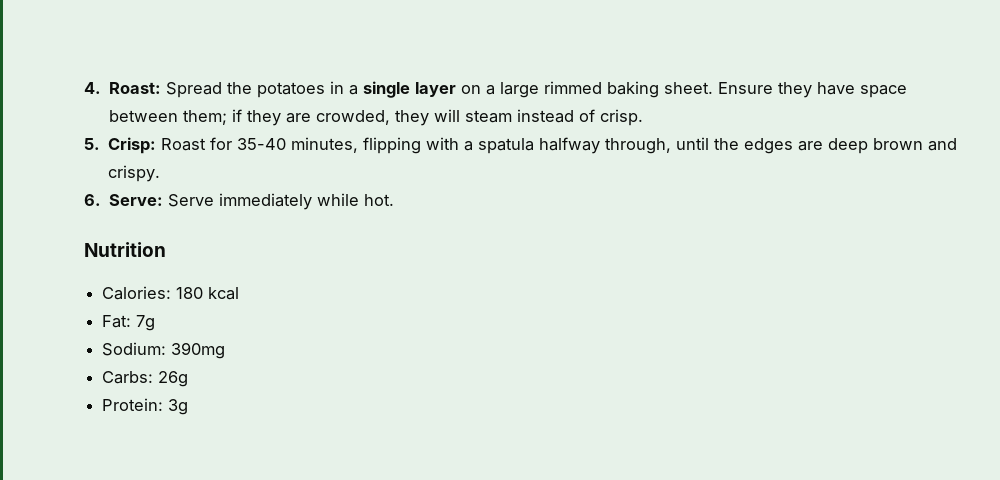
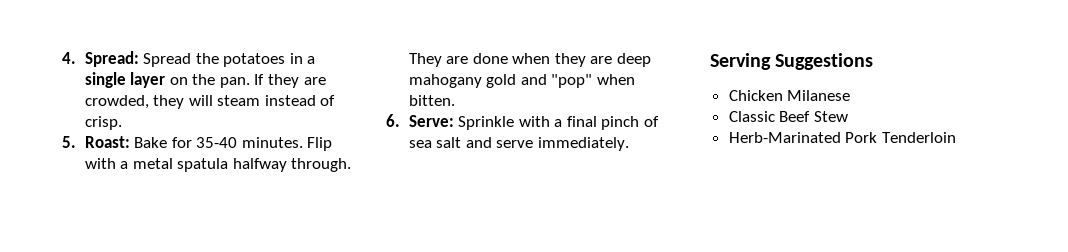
- 4. Roast: Spread the potatoes in a single layer on a large rimmed baking sheet. Ensure they have space between them; if they are crowded, they will steam instead of crisp.
+ 4. Spread: Spread the potatoes in a single layer on the pan. If they are crowded, they will steam instead of crisp.
- 5. Crisp: Roast for 35-40 minutes, flipping with a spatula halfway through, until the edges are deep brown and crispy.
- 6. Serve: Serve immediately while hot.
- Nutrition
- Calories: 180 kcal
- Fat: 7g
- Sodium: 390mg
- Carbs: 26g
- Protein: 3g
+ 5. Roast: Bake for 35-40 minutes. Flip with a metal spatula halfway through. They are done when they are deep mahogany gold and "pop" when bitten.
+ 6. Serve: Sprinkle with a final pinch of sea salt and serve immediately.
+ Serving Suggestions
+ Chicken Milanese
+ Classic Beef Stew
+ Herb-Marinated Pork Tenderloin

